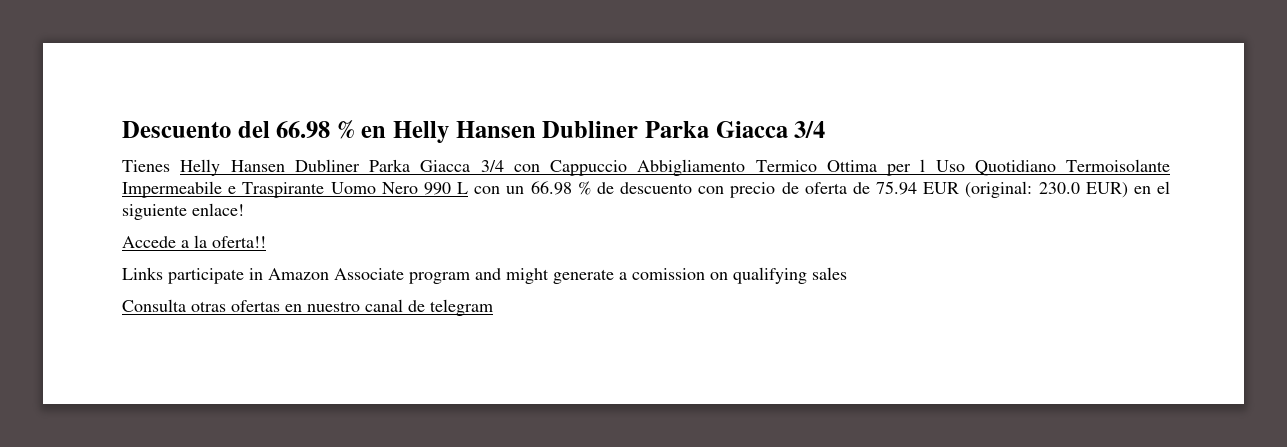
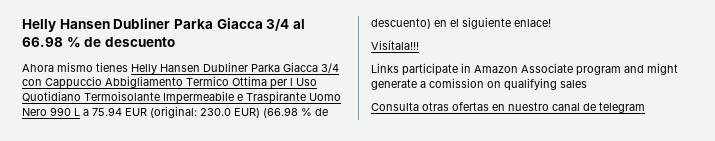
- Descuento del 66.98 % en Helly Hansen Dubliner Parka Giacca 3/4
- Tienes Helly Hansen Dubliner Parka Giacca 3/4 con Cappuccio Abbigliamento Termico Ottima per l Uso Quotidiano Termoisolante Impermeabile e Traspirante Uomo Nero 990 L con un 66.98 % de descuento con precio de oferta de 75.94 EUR (original: 230.0 EUR) en el siguiente enlace!
+ Helly Hansen Dubliner Parka Giacca 3/4 al 66.98 % de descuento
+ Ahora mismo tienes Helly Hansen Dubliner Parka Giacca 3/4 con Cappuccio Abbigliamento Termico Ottima per l Uso Quotidiano Termoisolante Impermeabile e Traspirante Uomo Nero 990 L a 75.94 EUR (original: 230.0 EUR) (66.98 % de descuento) en el siguiente enlace!
- Accede a la oferta!!
+ Visítala!!!

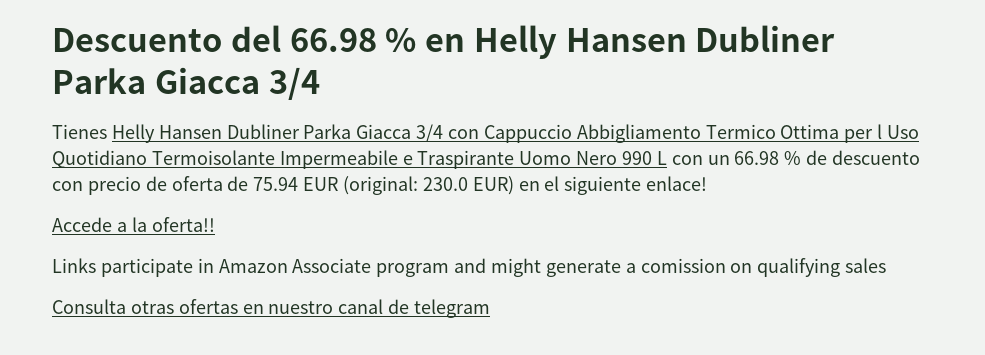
- Helly Hansen Dubliner Parka Giacca 3/4 al 66.98 % de descuento
- Ahora mismo tienes Helly Hansen Dubliner Parka Giacca 3/4 con Cappuccio Abbigliamento Termico Ottima per l Uso Quotidiano Termoisolante Impermeabile e Traspirante Uomo Nero 990 L a 75.94 EUR (original: 230.0 EUR) (66.98 % de descuento) en el siguiente enlace!
+ Descuento del 66.98 % en Helly Hansen Dubliner Parka Giacca 3/4
+ Tienes Helly Hansen Dubliner Parka Giacca 3/4 con Cappuccio Abbigliamento Termico Ottima per l Uso Quotidiano Termoisolante Impermeabile e Traspirante Uomo Nero 990 L con un 66.98 % de descuento con precio de oferta de 75.94 EUR (original: 230.0 EUR) en el siguiente enlace!
- Visítala!!!
+ Accede a la oferta!!

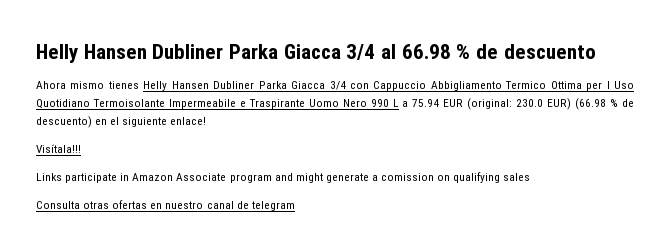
- Descuento del 66.98 % en Helly Hansen Dubliner Parka Giacca 3/4
- Tienes Helly Hansen Dubliner Parka Giacca 3/4 con Cappuccio Abbigliamento Termico Ottima per l Uso Quotidiano Termoisolante Impermeabile e Traspirante Uomo Nero 990 L con un 66.98 % de descuento con precio de oferta de 75.94 EUR (original: 230.0 EUR) en el siguiente enlace!
+ Helly Hansen Dubliner Parka Giacca 3/4 al 66.98 % de descuento
+ Ahora mismo tienes Helly Hansen Dubliner Parka Giacca 3/4 con Cappuccio Abbigliamento Termico Ottima per l Uso Quotidiano Termoisolante Impermeabile e Traspirante Uomo Nero 990 L a 75.94 EUR (original: 230.0 EUR) (66.98 % de descuento) en el siguiente enlace!
- Accede a la oferta!!
+ Visítala!!!

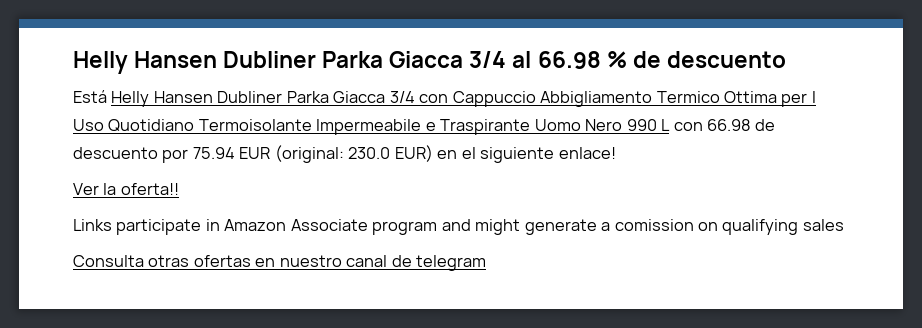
- Ahora mismo tienes Helly Hansen Dubliner Parka Giacca 3/4 con Cappuccio Abbigliamento Termico Ottima per l Uso Quotidiano Termoisolante Impermeabile e Traspirante Uomo Nero 990 L a 75.94 EUR (original: 230.0 EUR) (66.98 % de descuento) en el siguiente enlace!
+ Está Helly Hansen Dubliner Parka Giacca 3/4 con Cappuccio Abbigliamento Termico Ottima per l Uso Quotidiano Termoisolante Impermeabile e Traspirante Uomo Nero 990 L con 66.98 de descuento por 75.94 EUR (original: 230.0 EUR) en el siguiente enlace!
- Visítala!!!
+ Ver la oferta!!

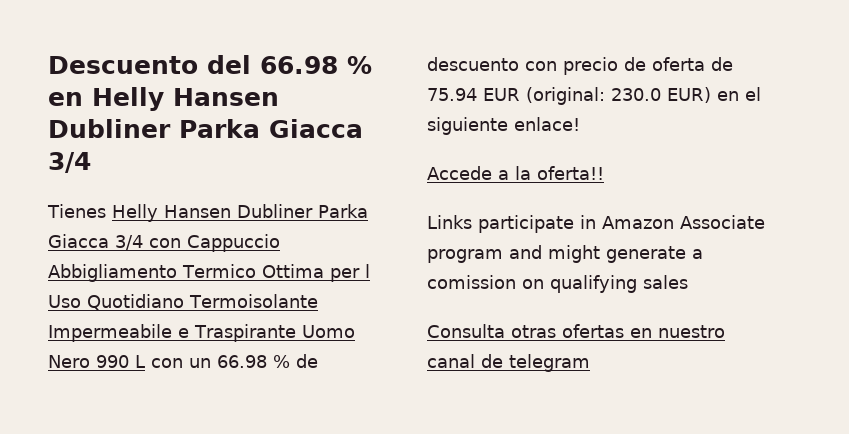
- Helly Hansen Dubliner Parka Giacca 3/4 al 66.98 % de descuento
- Está Helly Hansen Dubliner Parka Giacca 3/4 con Cappuccio Abbigliamento Termico Ottima per l Uso Quotidiano Termoisolante Impermeabile e Traspirante Uomo Nero 990 L con 66.98 de descuento por 75.94 EUR (original: 230.0 EUR) en el siguiente enlace!
+ Descuento del 66.98 % en Helly Hansen Dubliner Parka Giacca 3/4
+ Tienes Helly Hansen Dubliner Parka Giacca 3/4 con Cappuccio Abbigliamento Termico Ottima per l Uso Quotidiano Termoisolante Impermeabile e Traspirante Uomo Nero 990 L con un 66.98 % de descuento con precio de oferta de 75.94 EUR (original: 230.0 EUR) en el siguiente enlace!
- Ver la oferta!!
+ Accede a la oferta!!

